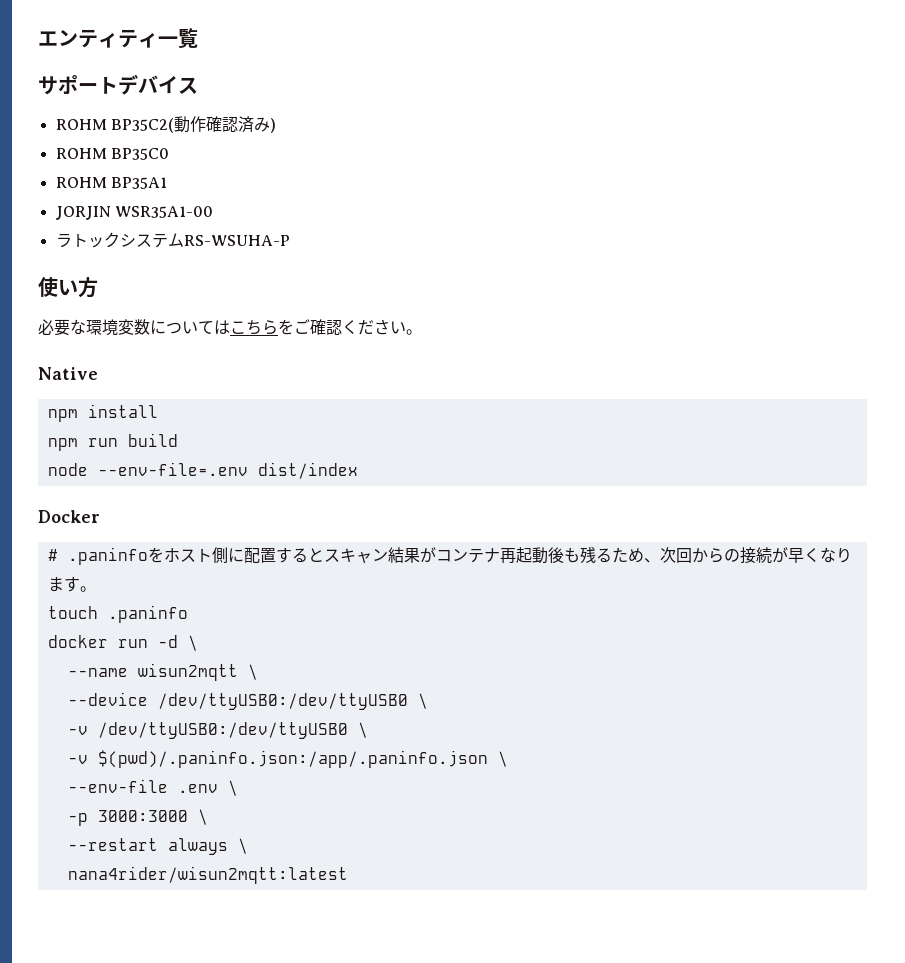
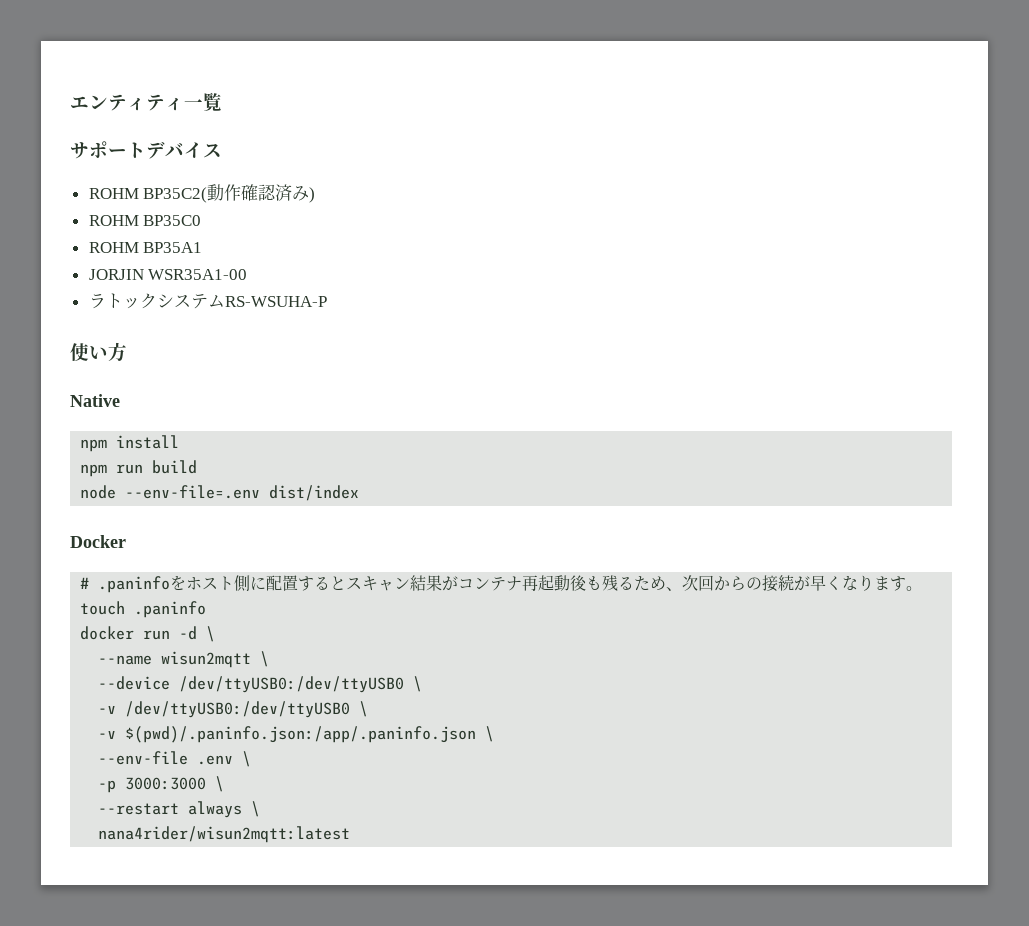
- 必要な環境変数についてはこちらをご確認ください。

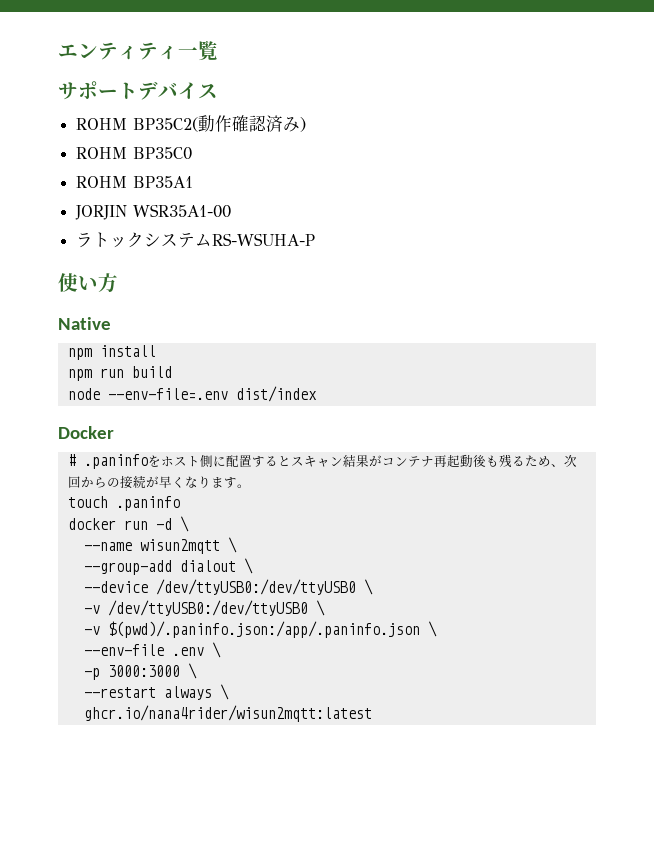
+ --group-add dialout \
- nana4rider/wisun2mqtt:latest
+ ghcr.io/nana4rider/wisun2mqtt:latest

